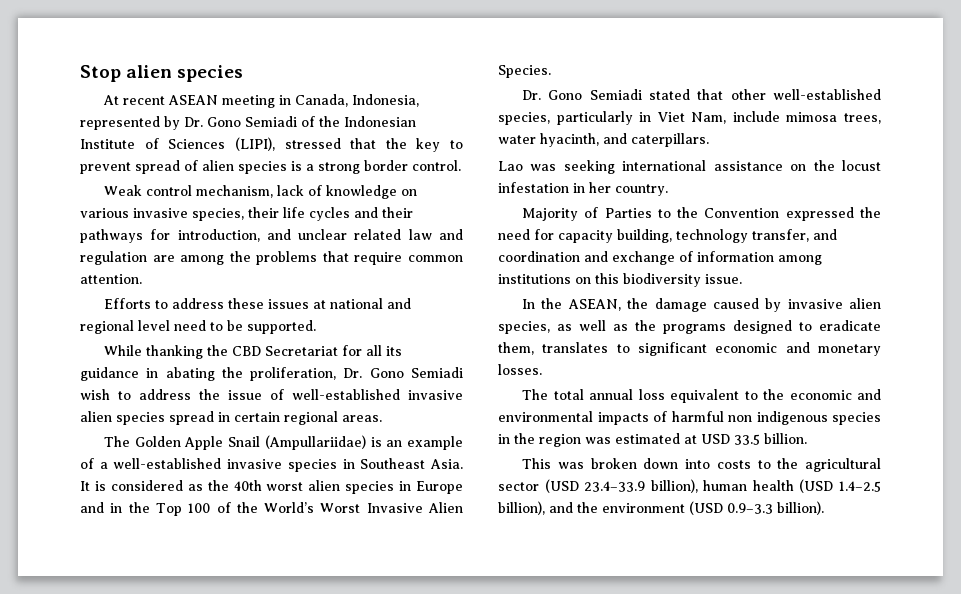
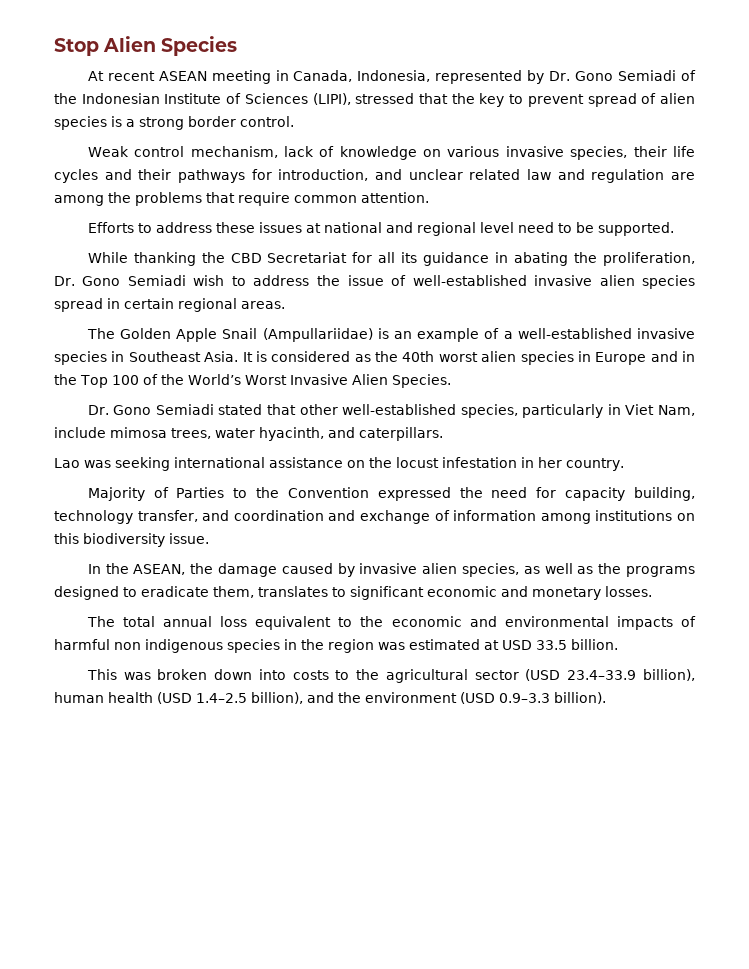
- Stop alien species
+ Stop Alien Species

